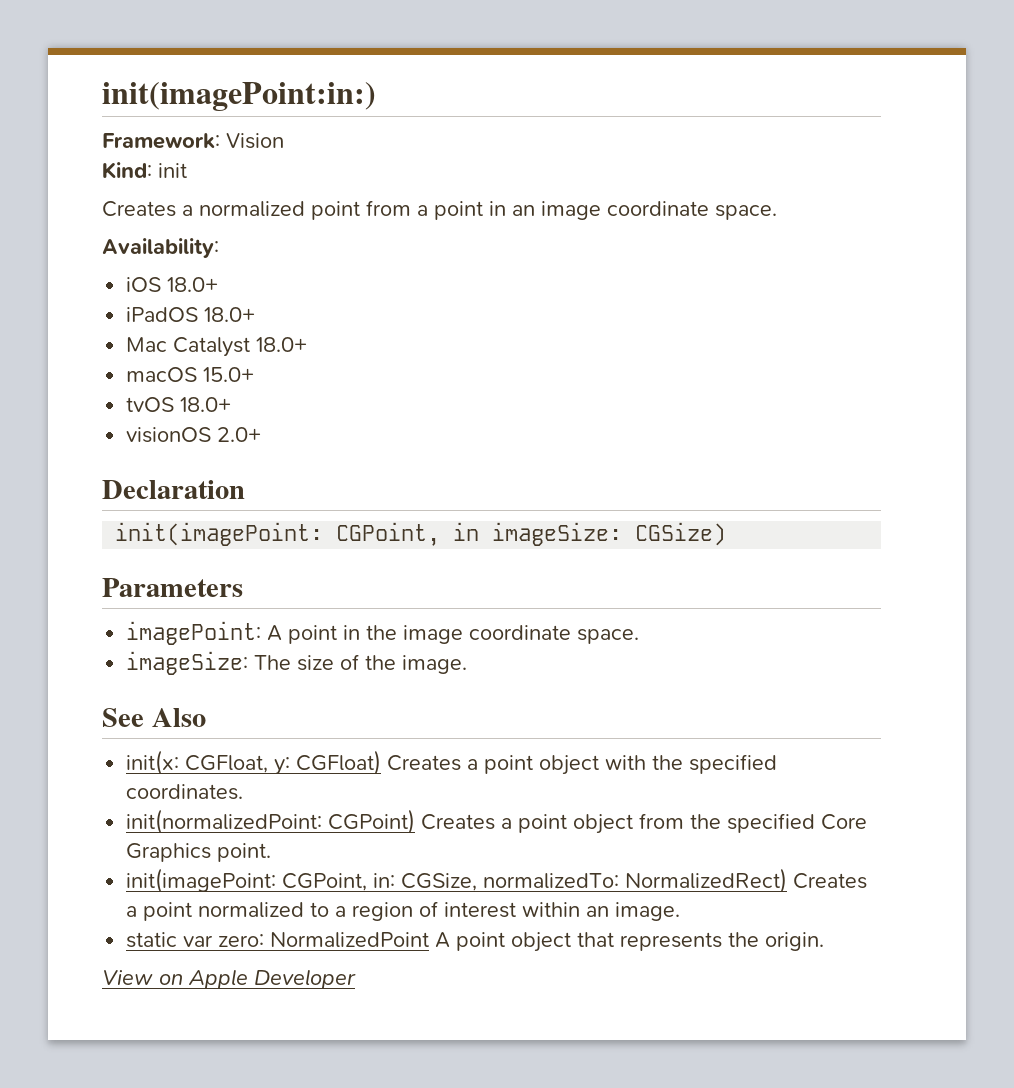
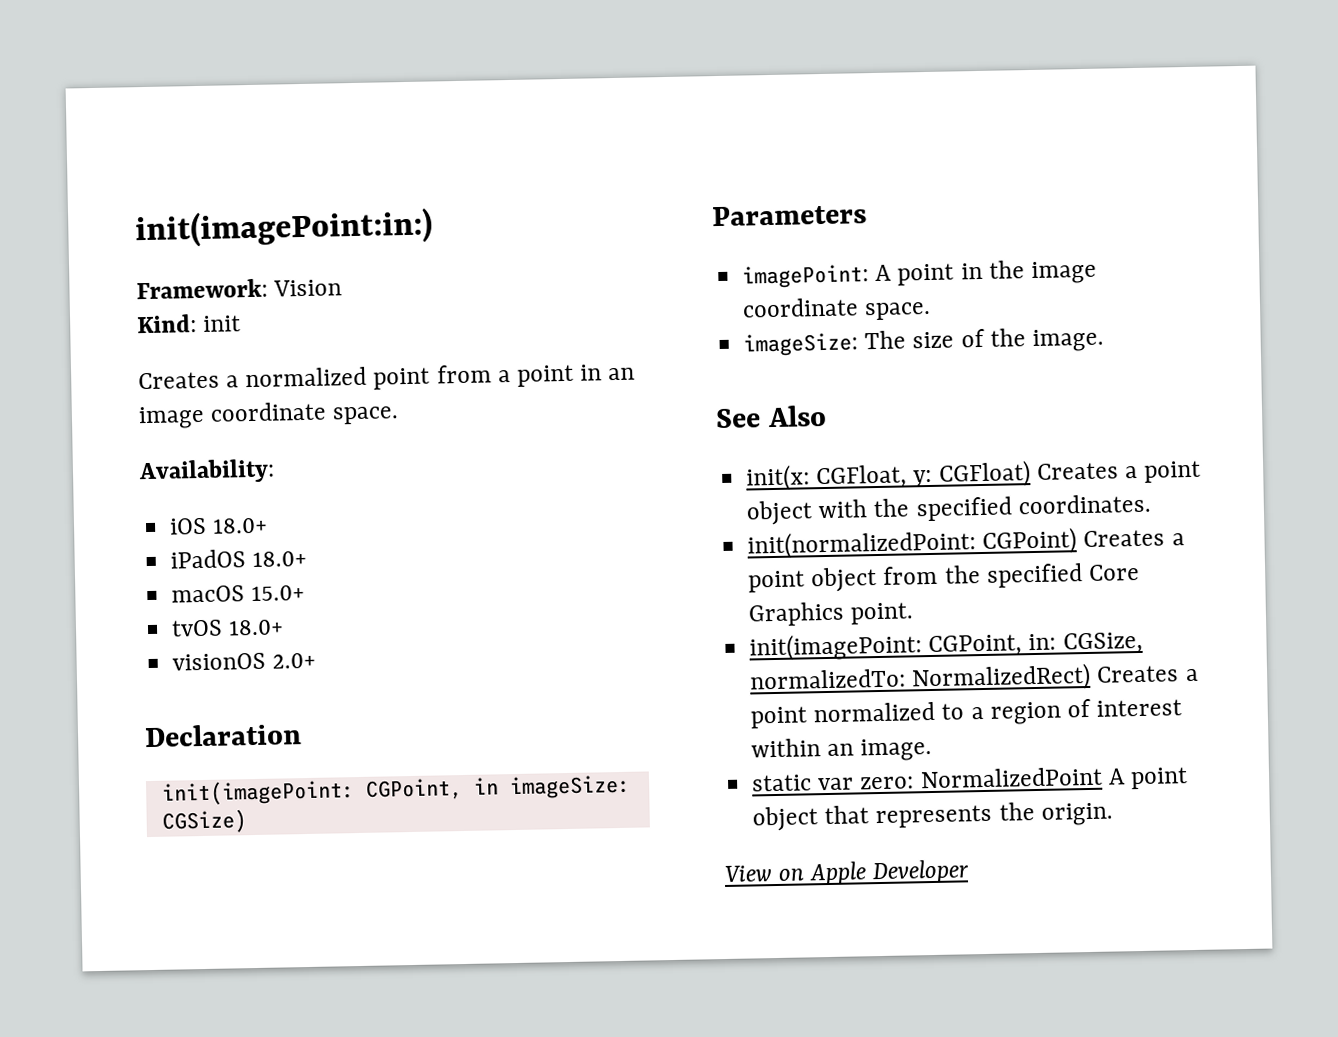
- Mac Catalyst 18.0+

